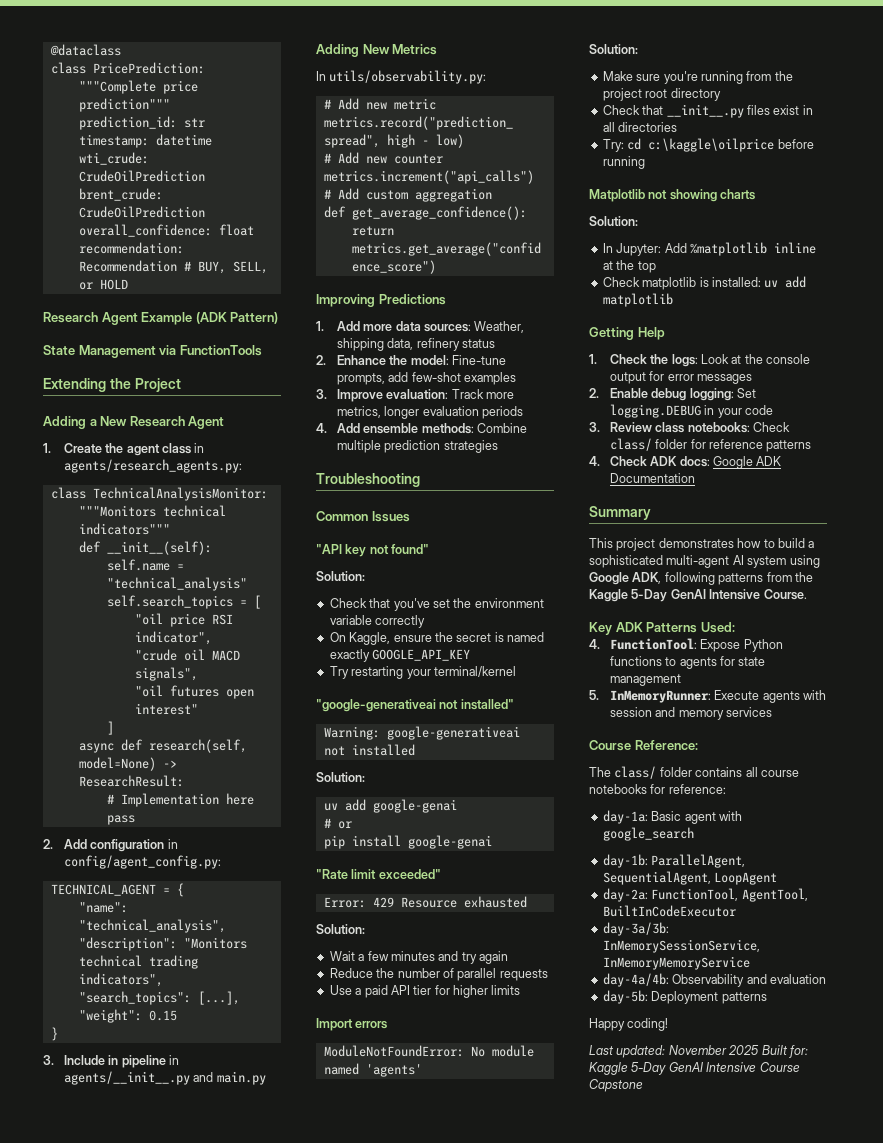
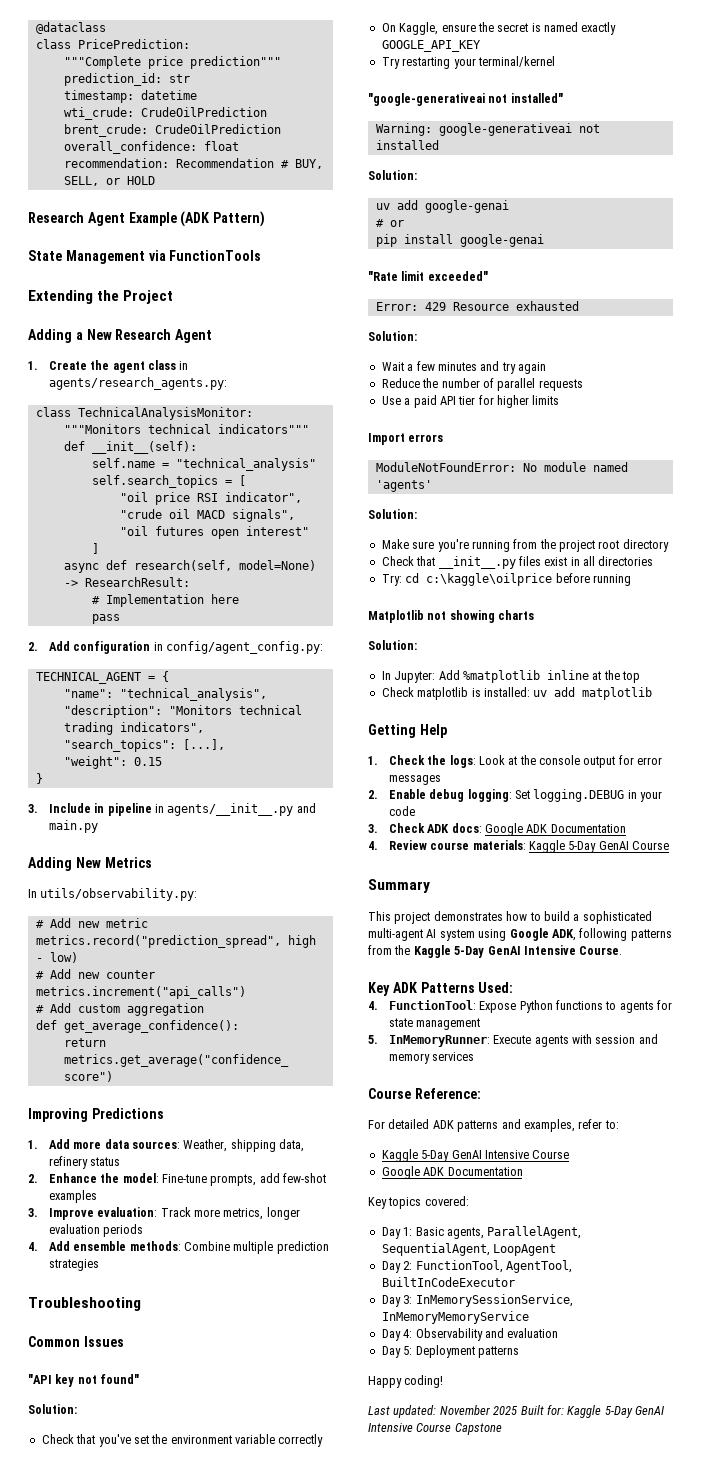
- 3. Review class notebooks: Check class/ folder for reference patterns
- 4. Check ADK docs: Google ADK Documentation
+ 3. Check ADK docs: Google ADK Documentation
+ 4. Review course materials: Kaggle 5-Day GenAI Course
- The class/ folder contains all course notebooks for reference:
- day-1a: Basic agent with google_search
- day-1b: ParallelAgent, SequentialAgent, LoopAgent
+ For detailed ADK patterns and examples, refer to:
+ Kaggle 5-Day GenAI Intensive Course
+ Google ADK Documentation
+ Key topics covered:
+ Day 1: Basic agents, ParallelAgent, SequentialAgent, LoopAgent
- day-2a: FunctionTool, AgentTool, BuiltInCodeExecutor
+ Day 2: FunctionTool, AgentTool, BuiltInCodeExecutor
- day-3a/3b: InMemorySessionService, InMemoryMemoryService
+ Day 3: InMemorySessionService, InMemoryMemoryService
- day-4a/4b: Observability and evaluation
+ Day 4: Observability and evaluation
- day-5b: Deployment patterns
+ Day 5: Deployment patterns

